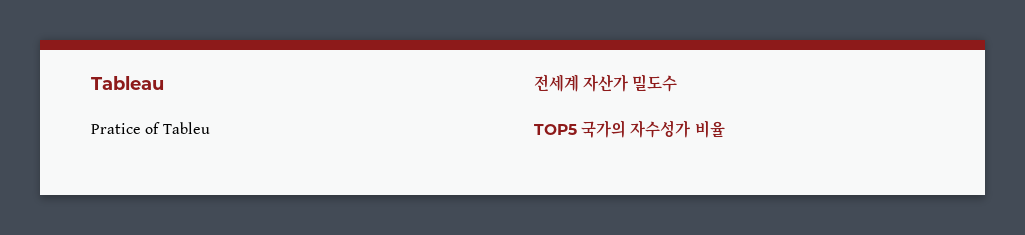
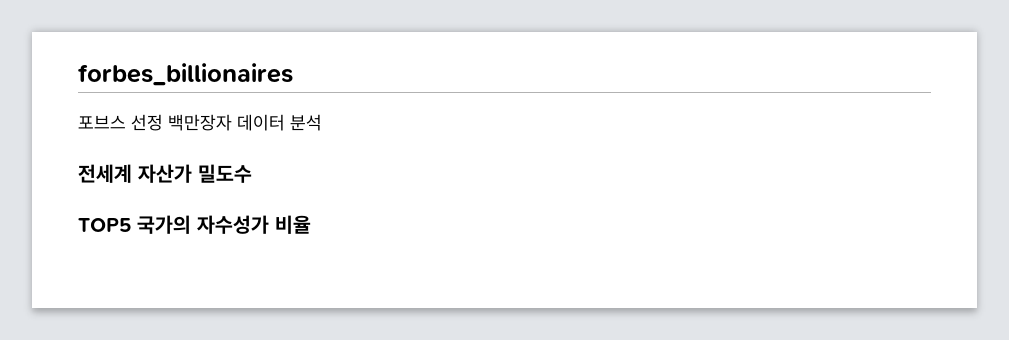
- Tableau
- Pratice of Tableu
+ forbes_billionaires
+ 포브스 선정 백만장자 데이터 분석

